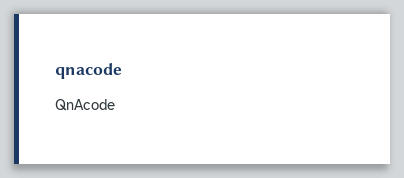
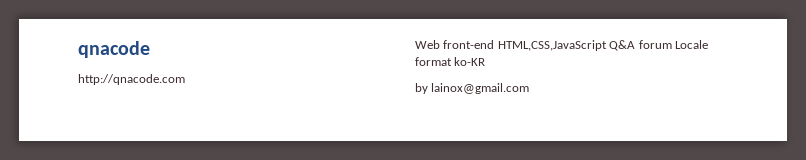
- QnAcode
+ http://qnacode.com
+ Web front-end HTML,CSS,JavaScript Q&A forum Locale format ko-KR
+ by lainox@gmail.com

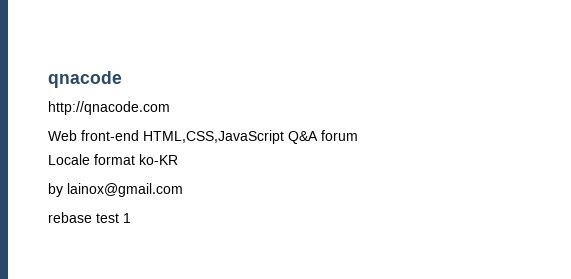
- Web front-end HTML,CSS,JavaScript Q&A forum Locale format ko-KR
+ Web front-end HTML,CSS,JavaScript Q&A forum
+ Locale format ko-KR
+ rebase test 1

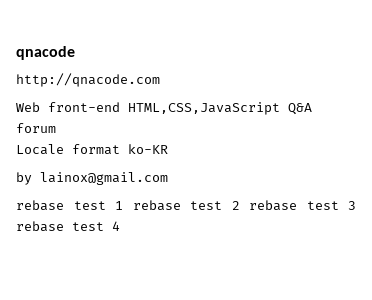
- rebase test 1
+ rebase test 1 rebase test 2 rebase test 3 rebase test 4

